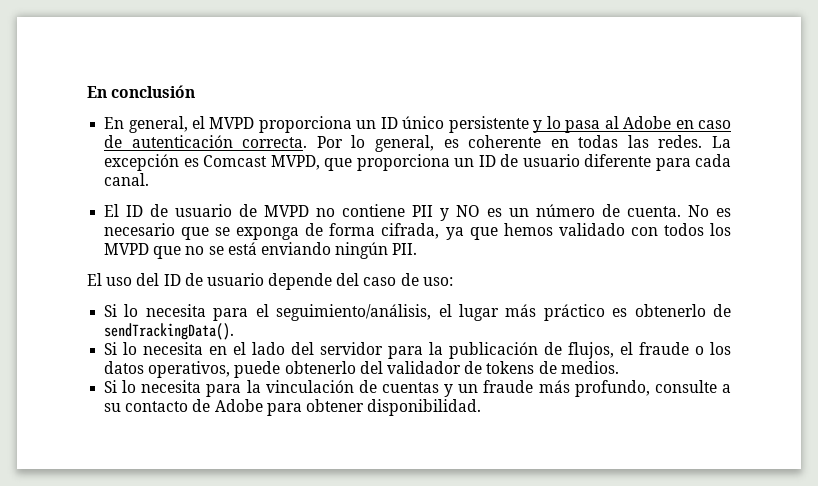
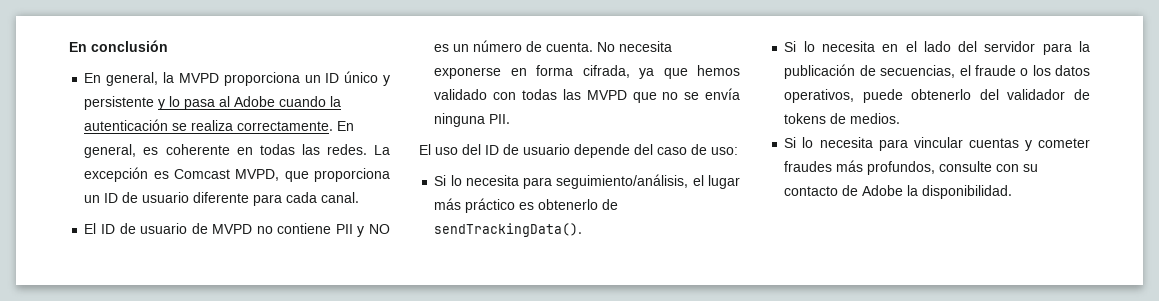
- En general, el MVPD proporciona un ID único persistente y lo pasa al Adobe en caso de autenticación correcta. Por lo general, es coherente en todas las redes.
+ En general, la MVPD proporciona un ID único y persistente y lo pasa al Adobe cuando la autenticación se realiza correctamente. En general, es coherente en todas las redes.
- No es necesario que se exponga de forma cifrada, ya que hemos validado con todos los MVPD que no se está enviando ningún PII.
+ No necesita exponerse en forma cifrada, ya que hemos validado con todas las MVPD que no se envía ninguna PII.
- Si lo necesita para el seguimiento/análisis, el lugar más práctico es obtenerlo de sendTrackingData().
+ Si lo necesita para seguimiento/análisis, el lugar más práctico es obtenerlo de sendTrackingData().
- Si lo necesita en el lado del servidor para la publicación de flujos, el fraude o los datos operativos, puede obtenerlo del validador de tokens de medios.
+ Si lo necesita en el lado del servidor para la publicación de secuencias, el fraude o los datos operativos, puede obtenerlo del validador de tokens de medios.
- Si lo necesita para la vinculación de cuentas y un fraude más profundo, consulte a su contacto de Adobe para obtener disponibilidad.
+ Si lo necesita para vincular cuentas y cometer fraudes más profundos, consulte con su contacto de Adobe la disponibilidad.

